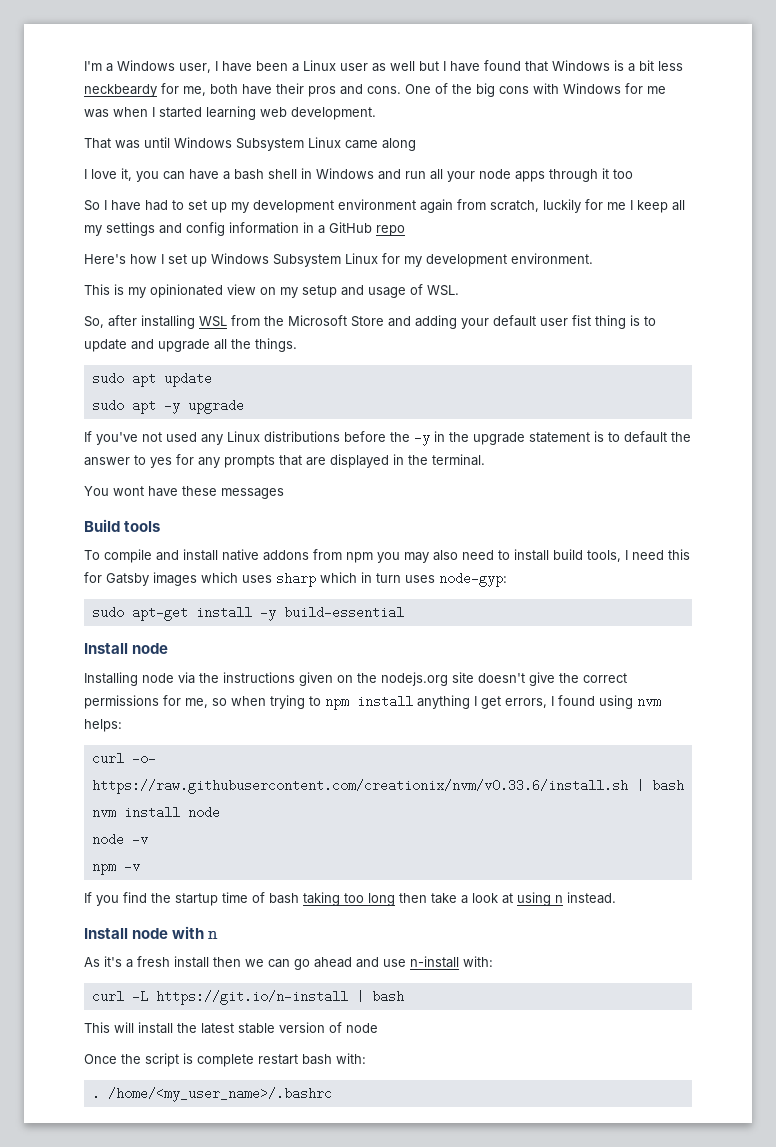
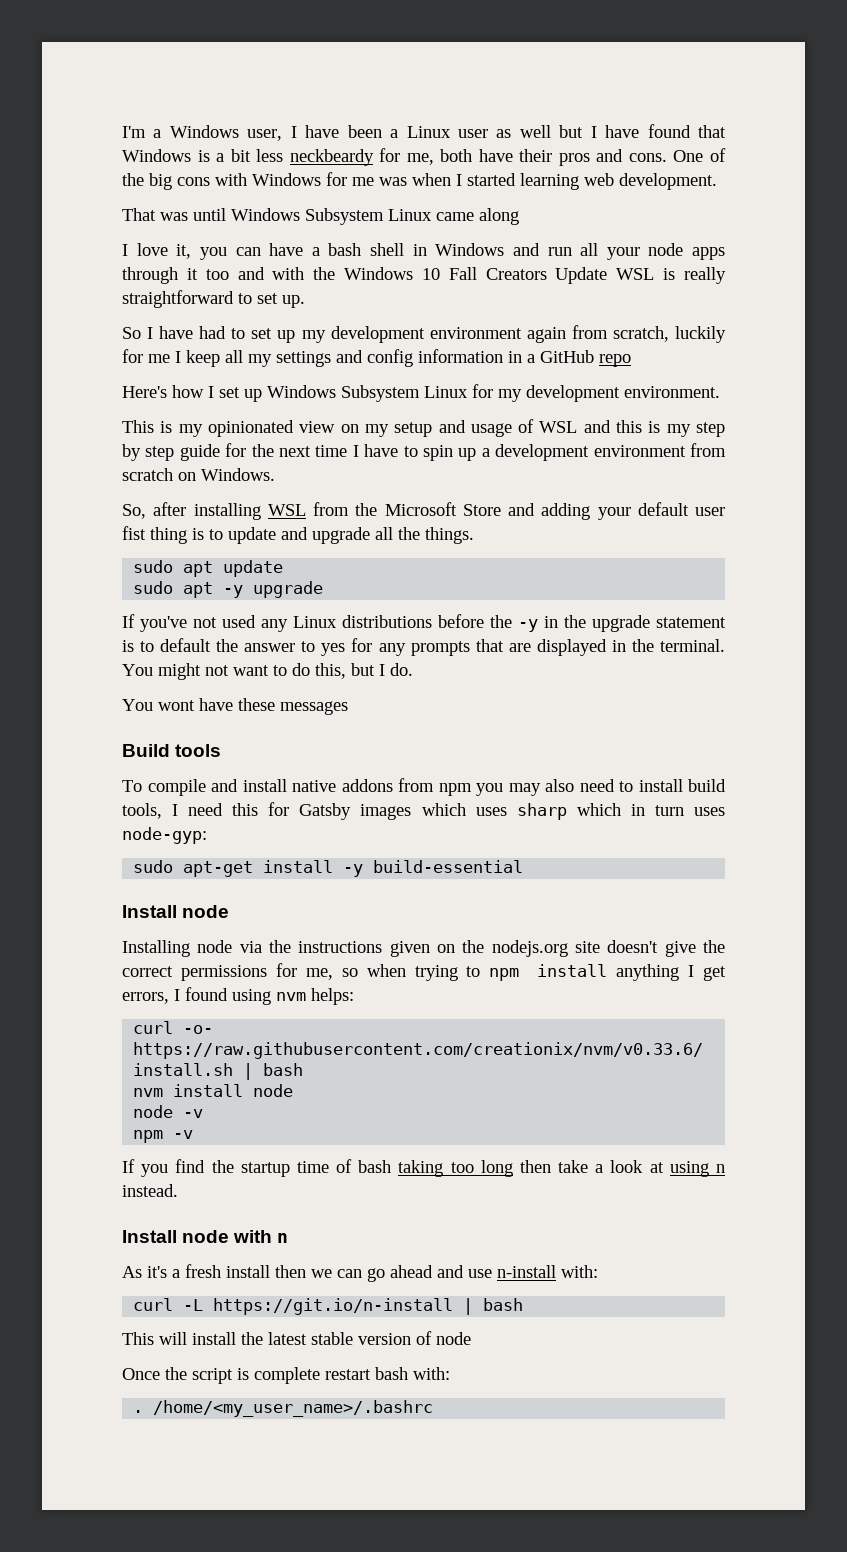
- I love it, you can have a bash shell in Windows and run all your node apps through it too
+ I love it, you can have a bash shell in Windows and run all your node apps through it too and with the Windows 10 Fall Creators Update WSL is really straightforward to set up.
- This is my opinionated view on my setup and usage of WSL.
+ This is my opinionated view on my setup and usage of WSL and this is my step by step guide for the next time I have to spin up a development environment from scratch on Windows.
+ You might not want to do this, but I do.

